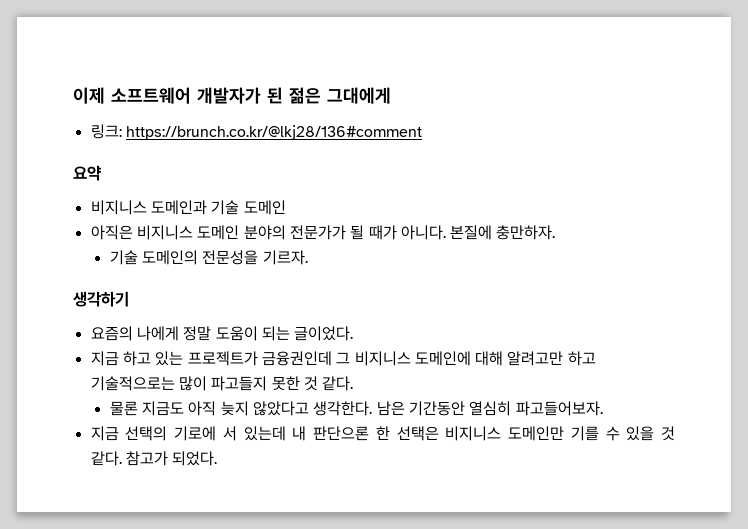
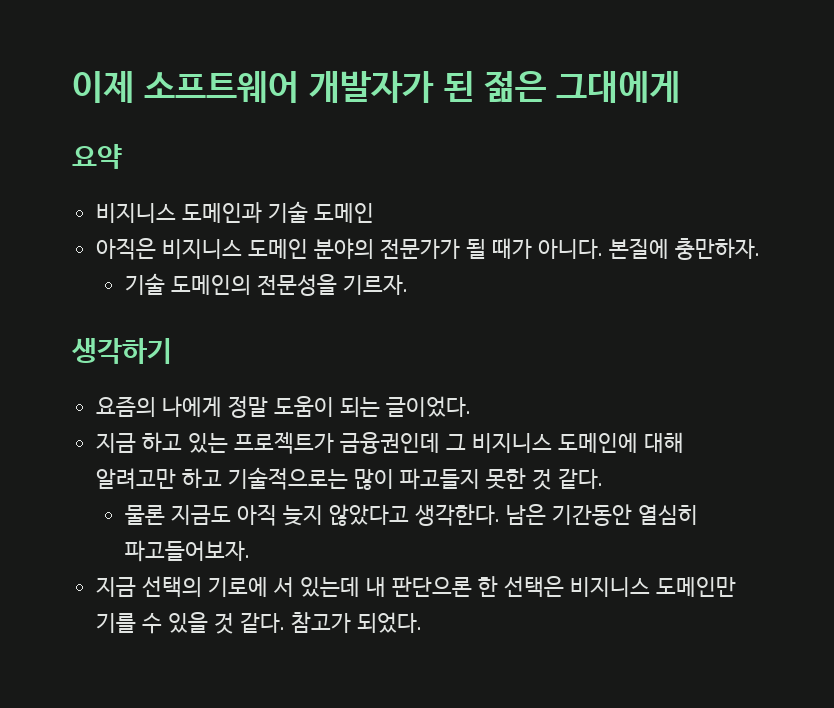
- 링크: https://brunch.co.kr/@lkj28/136#comment

